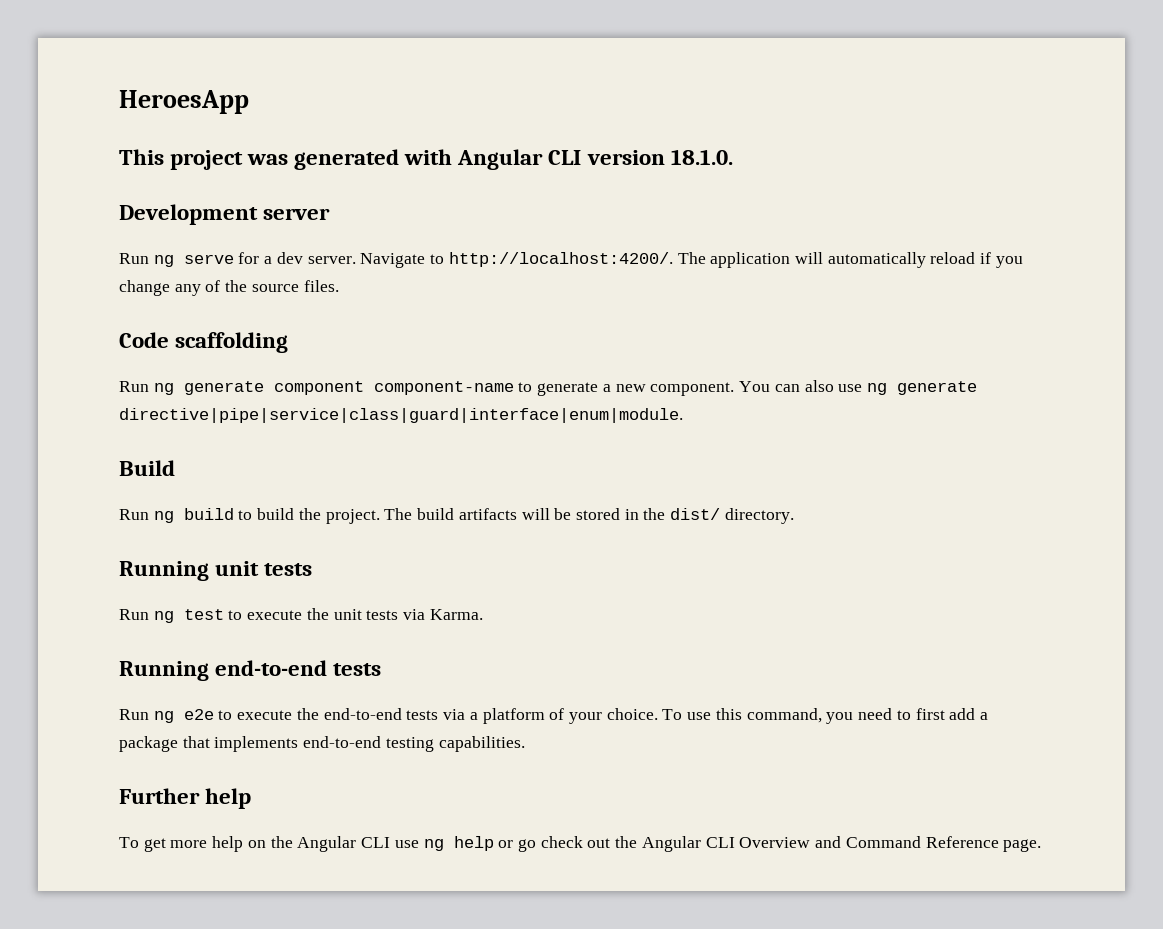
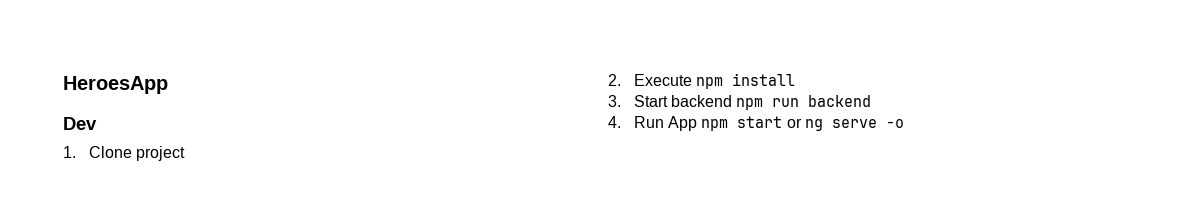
- This project was generated with Angular CLI version 18.1.0.
- Development server
- Run ng serve for a dev server. Navigate to http://localhost:4200/. The application will automatically reload if you change any of the source files.
- Code scaffolding
- Run ng generate component component-name to generate a new component. You can also use ng generate directive|pipe|service|class|guard|interface|enum|module.
- Build
- Run ng build to build the project. The build artifacts will be stored in the dist/ directory.
- Running unit tests
- Run ng test to execute the unit tests via Karma.
- Running end-to-end tests
- Run ng e2e to execute the end-to-end tests via a platform of your choice. To use this command, you need to first add a package that implements end-to-end testing capabilities.
- Further help
- To get more help on the Angular CLI use ng help or go check out the Angular CLI Overview and Command Reference page.
+ Dev
+ 1. Clone project
+ 2. Execute npm install
+ 3. Start backend npm run backend
+ 4. Run App npm start or ng serve -o

